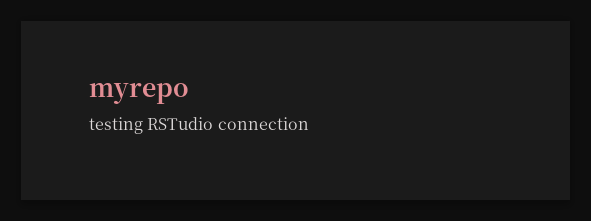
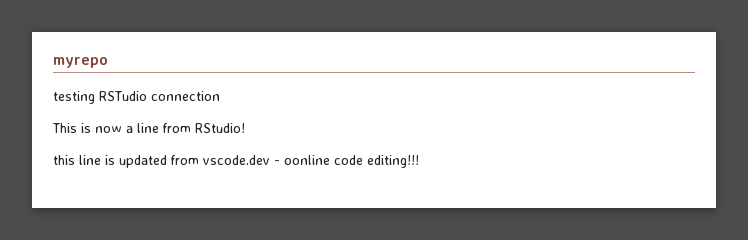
+ This is now a line from RStudio!
+ this line is updated from vscode.dev - oonline code editing!!!

